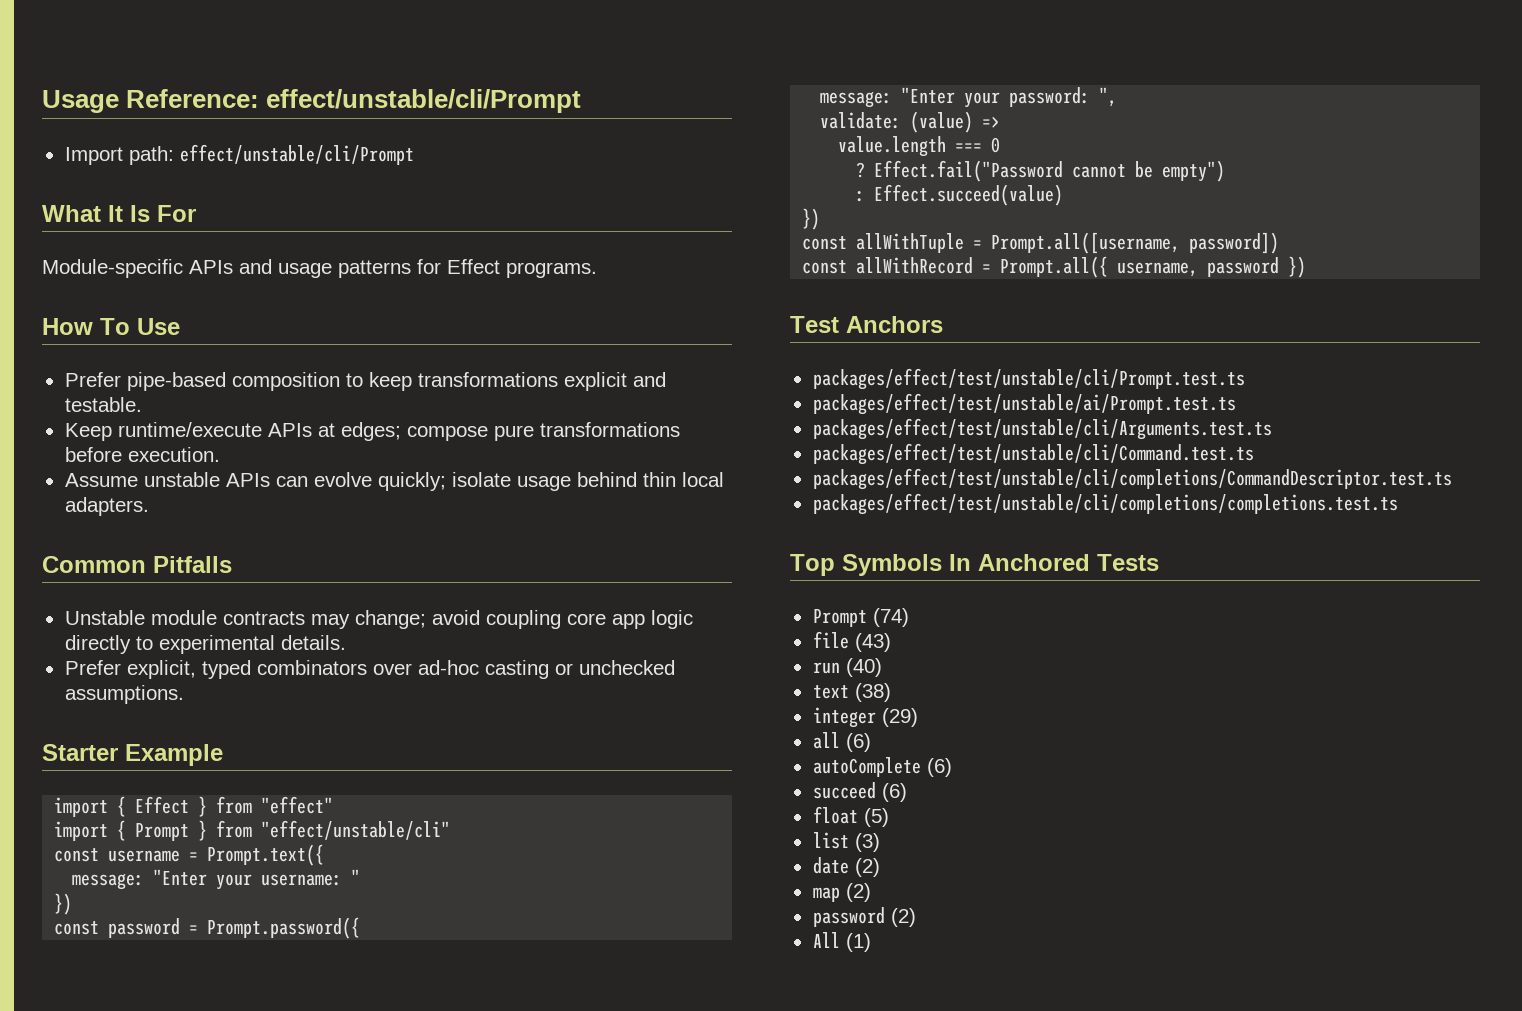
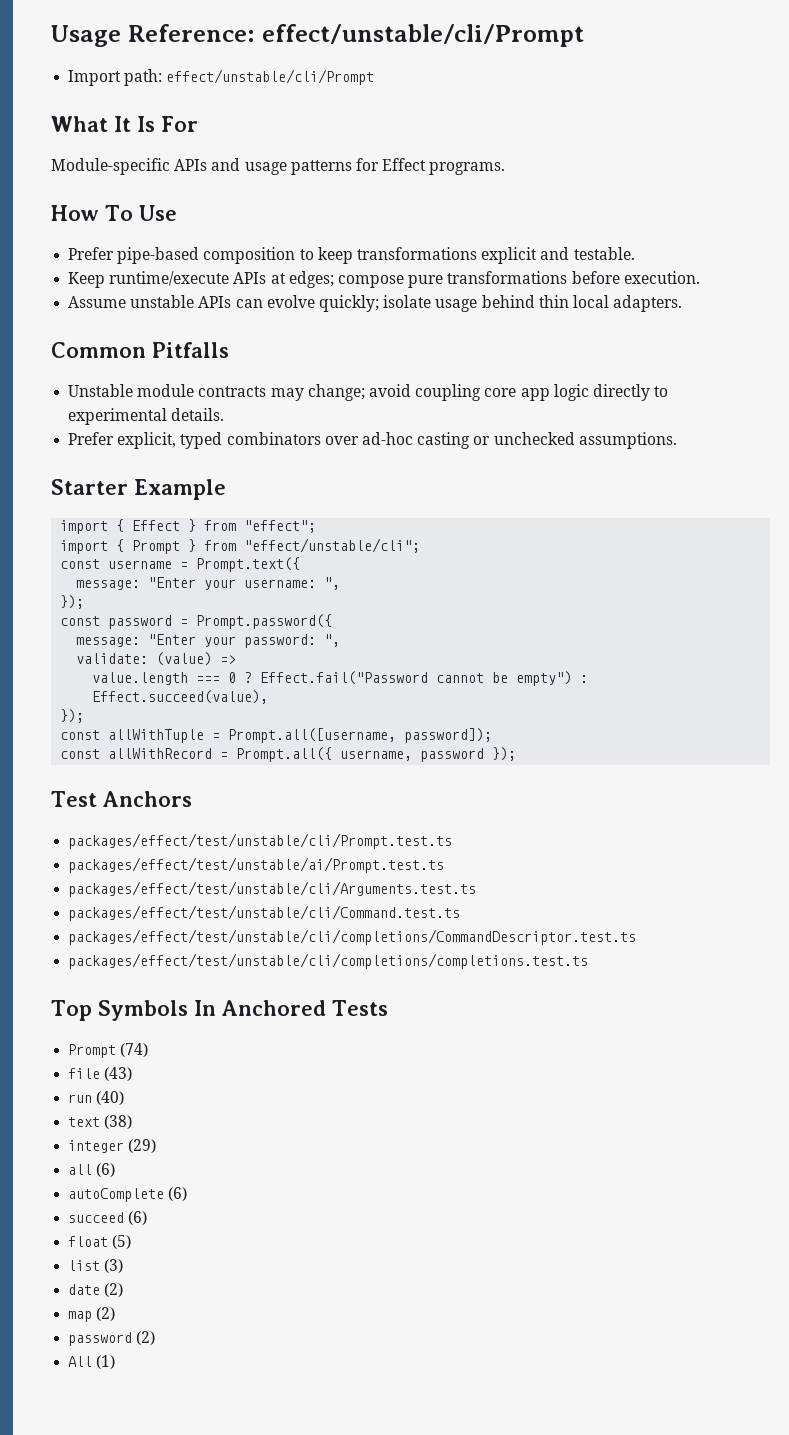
- import { Effect } from "effect"
+ import { Effect } from "effect";
- import { Prompt } from "effect/unstable/cli"
+ import { Prompt } from "effect/unstable/cli";
- message: "Enter your username: "
- })
+ message: "Enter your username: ",
+ });
- value.length === 0
- ?
+ value.length === 0 ?
- Effect.fail("Password cannot be empty")
- : Effect.succeed(value)
- })
+ Effect.fail("Password cannot be empty") : Effect.succeed(value),
+ });
- const allWithTuple = Prompt.all([username, password])
+ const allWithTuple = Prompt.all([username, password]);
- const allWithRecord = Prompt.all({ username, password })
+ const allWithRecord = Prompt.all({ username, password });

